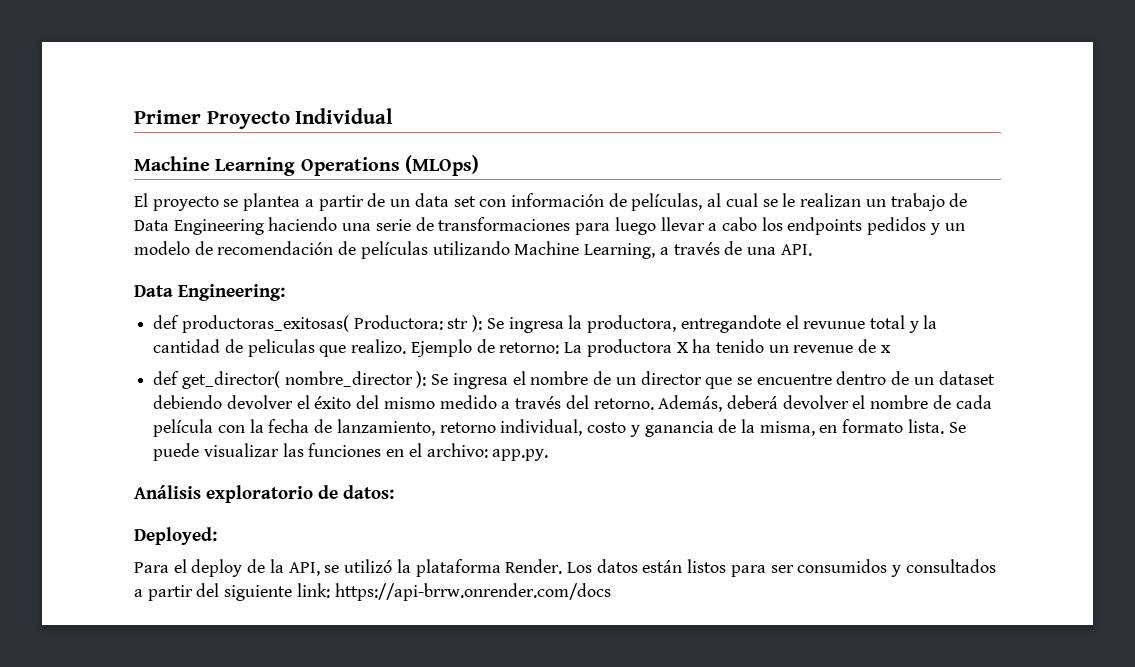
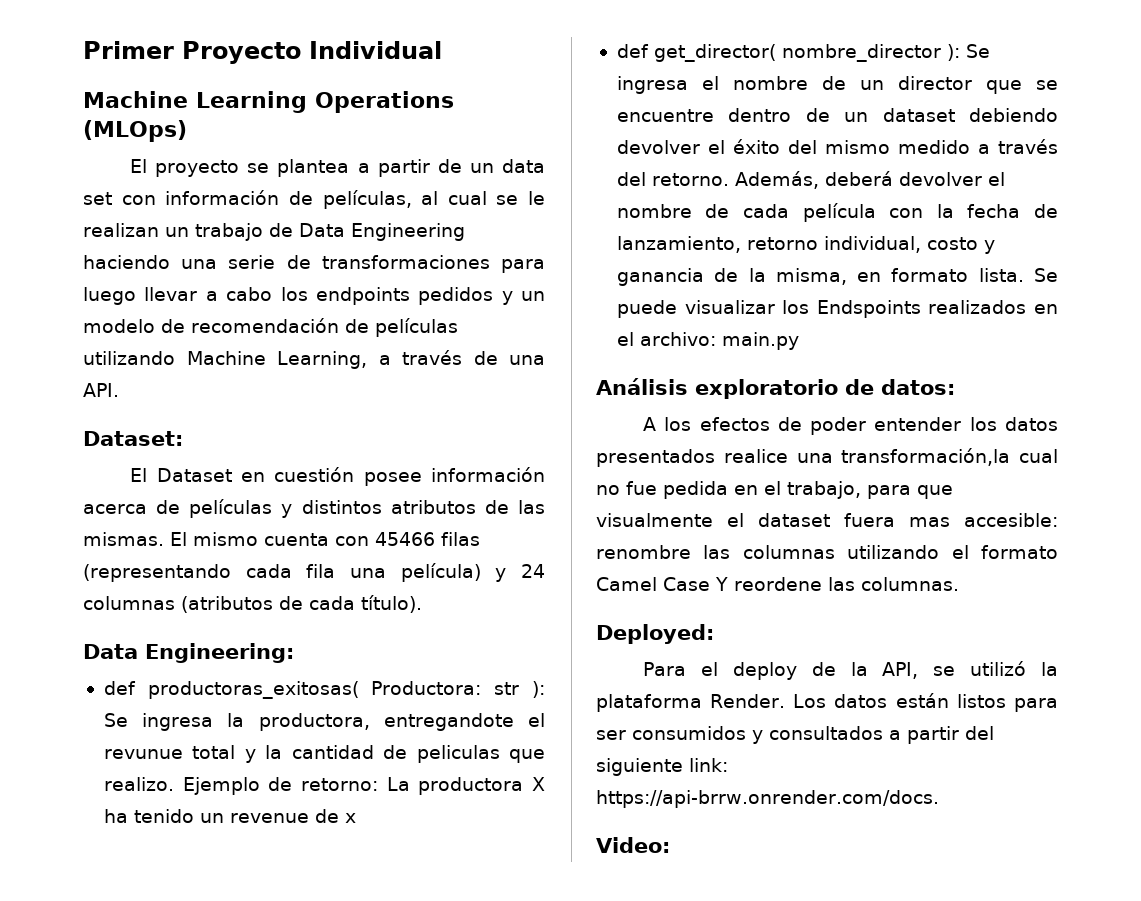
+ Dataset:
+ El Dataset en cuestión posee información acerca de películas y distintos atributos de las mismas. El mismo cuenta con 45466 filas (representando cada fila una película) y 24 columnas (atributos de cada título).
- Se puede visualizar las funciones en el archivo: app.py.
+ Se puede visualizar los Endspoints realizados en el archivo: main.py
+ A los efectos de poder entender los datos presentados realice una transformación,la cual no fue pedida en el trabajo, para que visualmente el dataset fuera mas accesible: renombre las columnas utilizando el formato Camel Case Y reordene las columnas.
- Los datos están listos para ser consumidos y consultados a partir del siguiente link: https://api-brrw.onrender.com/docs
+ Los datos están listos para ser consumidos y consultados a partir del siguiente link: https://api-brrw.onrender.com/docs.
+ Video:

